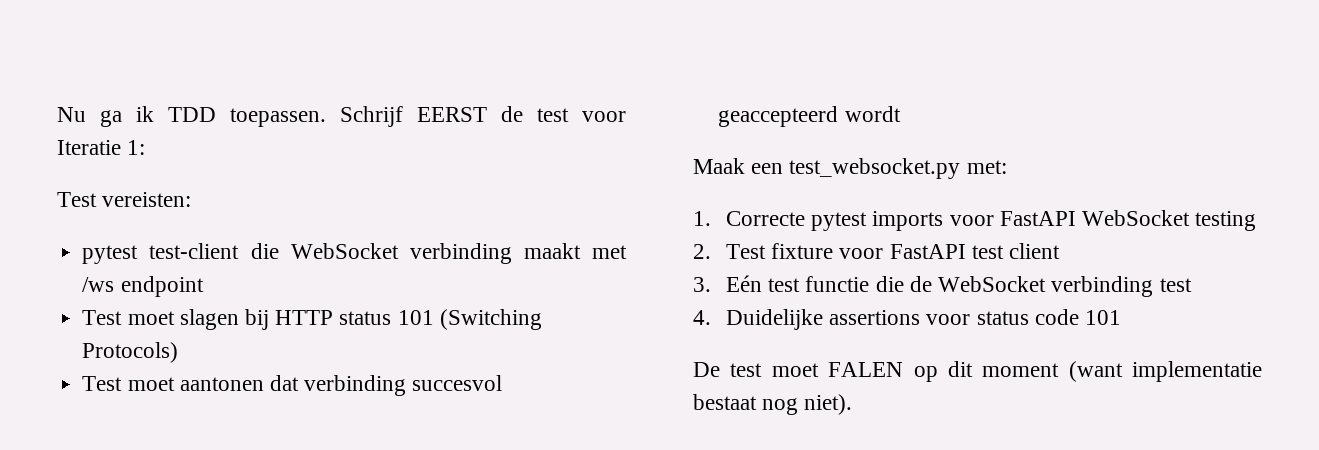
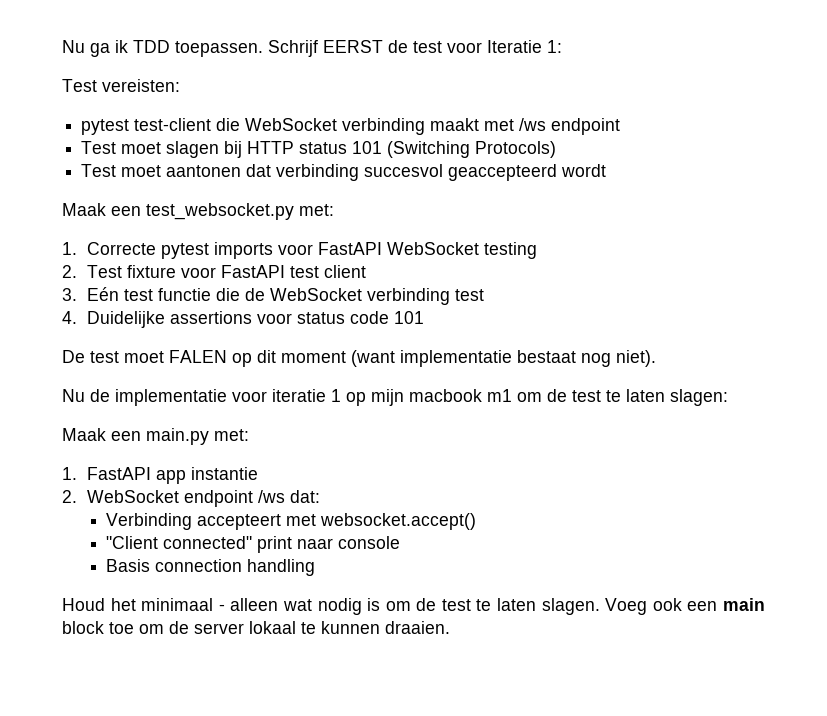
+ Nu de implementatie voor iteratie 1 op mijn macbook m1 om de test te laten slagen:
+ Maak een main.py met:
+ 1. FastAPI app instantie
+ 2. WebSocket endpoint /ws dat:
+ Verbinding accepteert met websocket.accept()
+ "Client connected" print naar console
+ Basis connection handling
+ Houd het minimaal - alleen wat nodig is om de test te laten slagen. Voeg ook een main block toe om de server lokaal te kunnen draaien.

